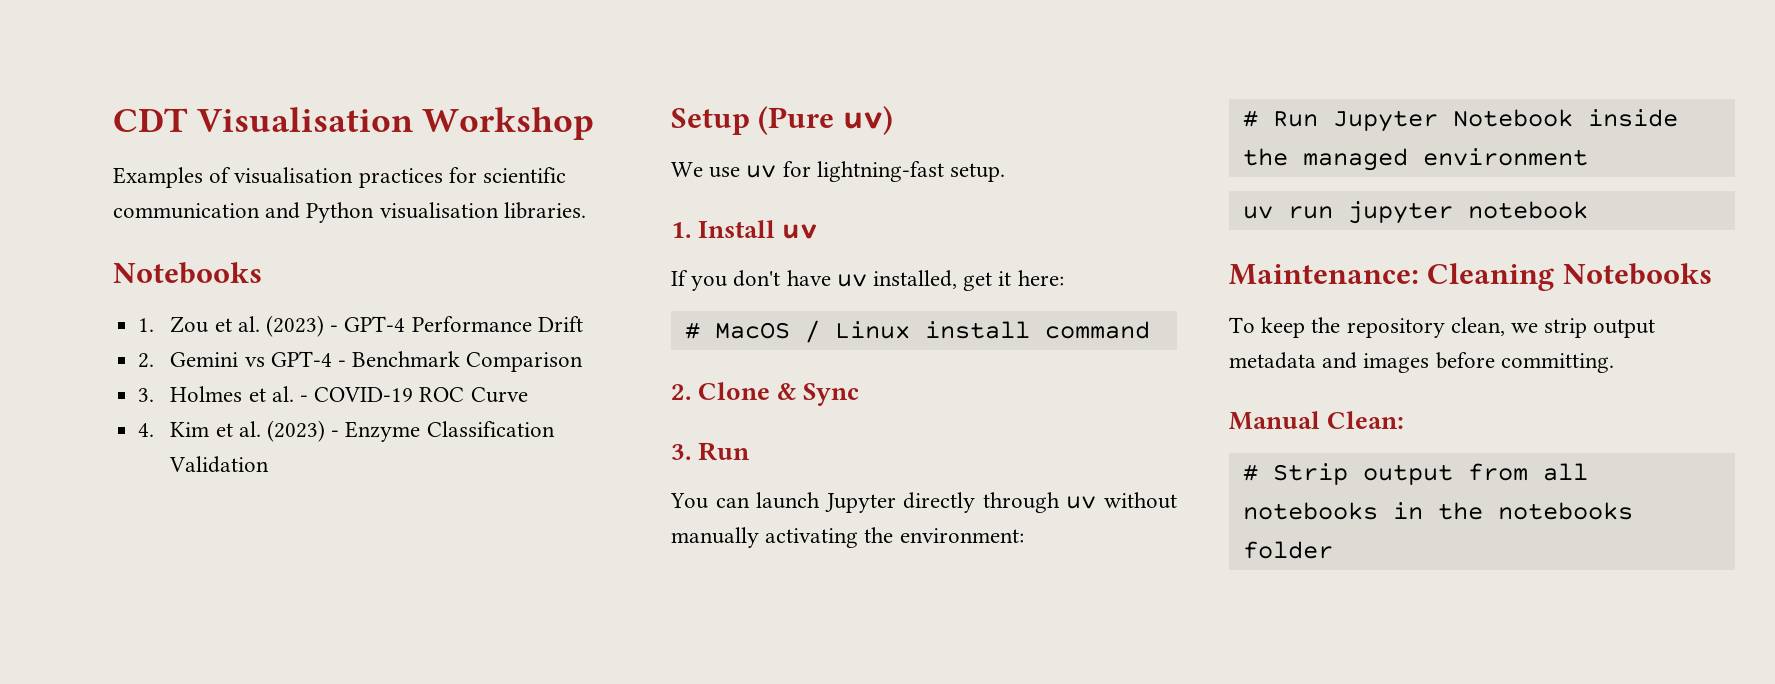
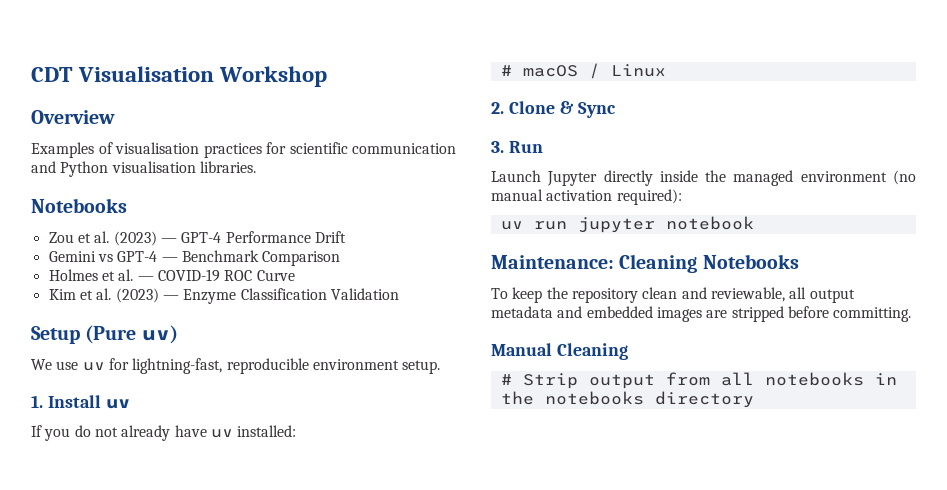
+ Overview
- 1. Zou et al. (2023) - GPT-4 Performance Drift
+ Zou et al. (2023) — GPT-4 Performance Drift
- 2. Gemini vs GPT-4 - Benchmark Comparison
+ Gemini vs GPT-4 — Benchmark Comparison
- 3. Holmes et al. - COVID-19 ROC Curve
+ Holmes et al. — COVID-19 ROC Curve
- 4. Kim et al. (2023) - Enzyme Classification Validation
+ Kim et al. (2023) — Enzyme Classification Validation
- We use uv for lightning-fast setup.
+ We use uv for lightning-fast, reproducible environment setup.
- If you don't have uv installed, get it here:
- # MacOS / Linux install command
+ If you do not already have uv installed:
+ # macOS / Linux
- You can launch Jupyter directly through uv without manually activating the environment:
- # Run Jupyter Notebook inside the managed environment
+ Launch Jupyter directly inside the managed environment (no manual activation required):
- To keep the repository clean, we strip output metadata and images before committing.
+ To keep the repository clean and reviewable, all output metadata and embedded images are stripped before committing.
- Manual Clean:
+ Manual Cleaning
- # Strip output from all notebooks in the notebooks folder
+ # Strip output from all notebooks in the notebooks directory

